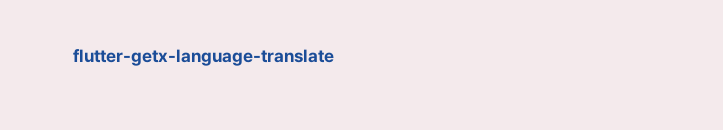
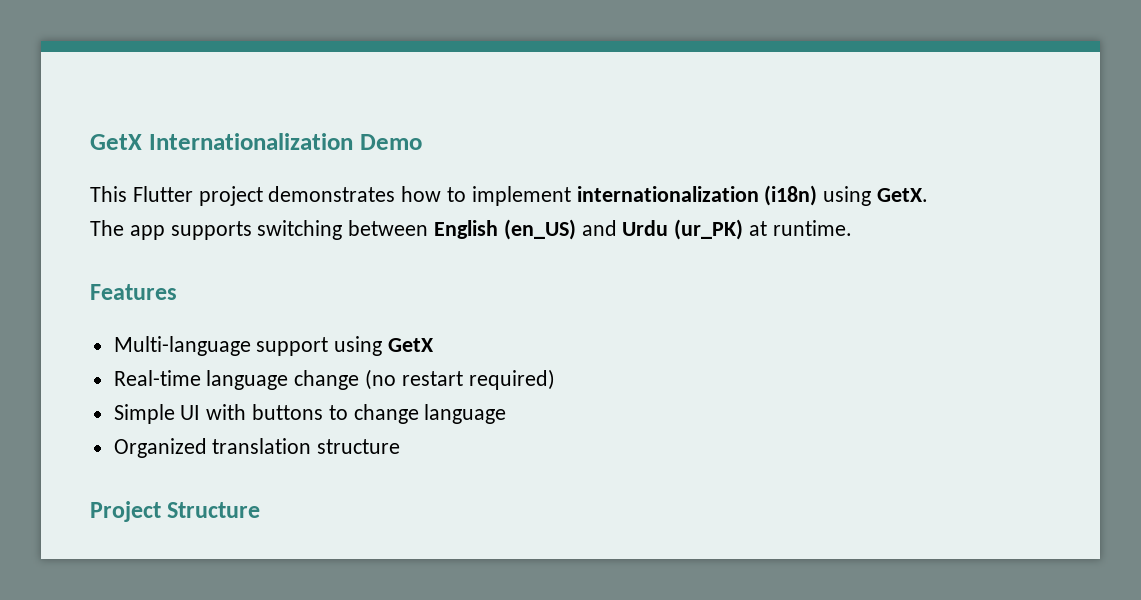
- flutter-getx-language-translate
+ GetX Internationalization Demo
+ This Flutter project demonstrates how to implement internationalization (i18n) using GetX.
+ The app supports switching between English (en_US) and Urdu (ur_PK) at runtime.
+ Features
+ Multi-language support using GetX
+ Real-time language change (no restart required)
+ Simple UI with buttons to change language
+ Organized translation structure
+ Project Structure

